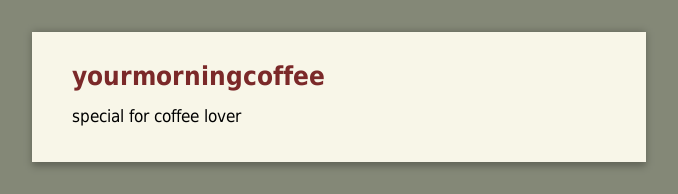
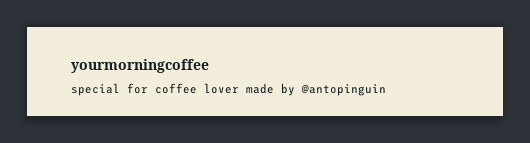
- special for coffee lover
+ special for coffee lover made by @antopinguin

